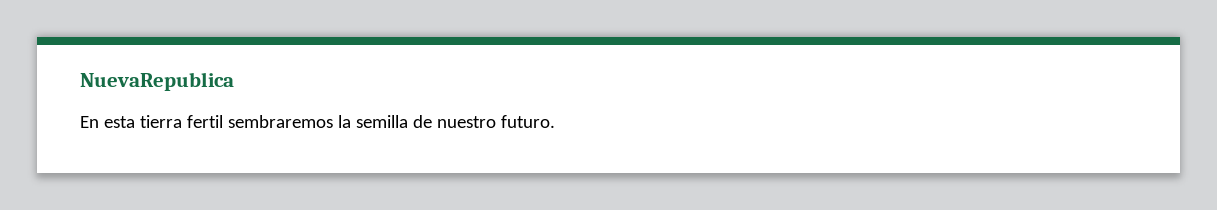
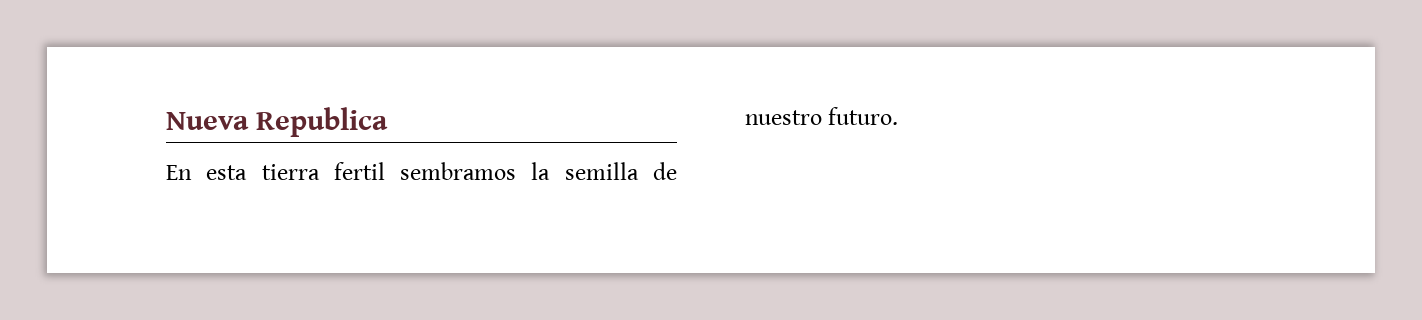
- NuevaRepublica
+ Nueva Republica
- En esta tierra fertil sembraremos la semilla de nuestro futuro.
+ En esta tierra fertil sembramos la semilla de nuestro futuro.

